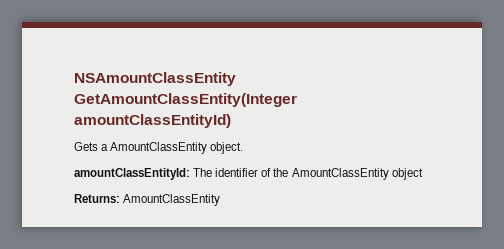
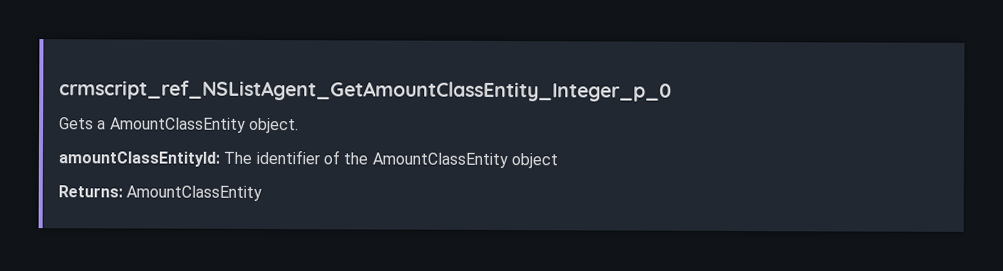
- NSAmountClassEntity GetAmountClassEntity(Integer amountClassEntityId)
+ crmscript_ref_NSListAgent_GetAmountClassEntity_Integer_p_0

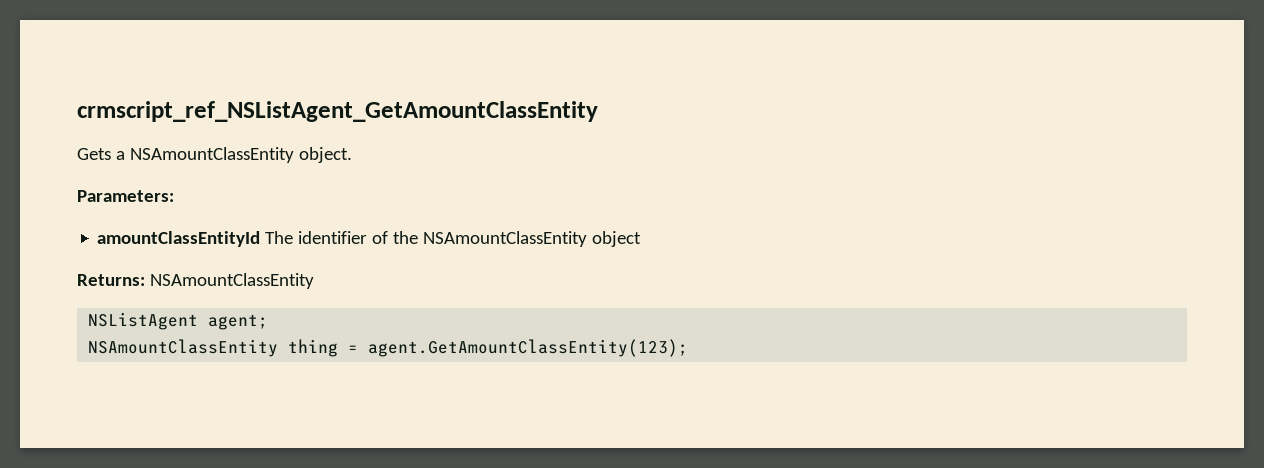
- crmscript_ref_NSListAgent_GetAmountClassEntity_Integer_p_0
+ crmscript_ref_NSListAgent_GetAmountClassEntity
- Gets a AmountClassEntity object.
+ Gets a NSAmountClassEntity object.
- amountClassEntityId: The identifier of the AmountClassEntity object
+ Parameters:
+ amountClassEntityId The identifier of the NSAmountClassEntity object
- Returns: AmountClassEntity
+ Returns: NSAmountClassEntity
+ NSListAgent agent;
+ NSAmountClassEntity thing = agent.GetAmountClassEntity(123);

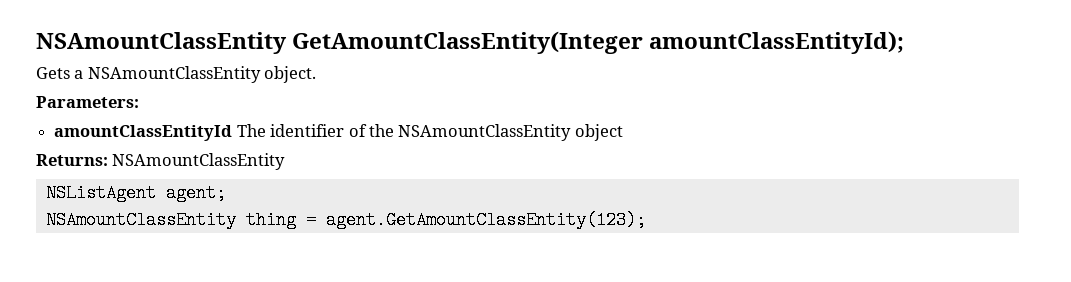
- crmscript_ref_NSListAgent_GetAmountClassEntity
+ NSAmountClassEntity GetAmountClassEntity(Integer amountClassEntityId);

